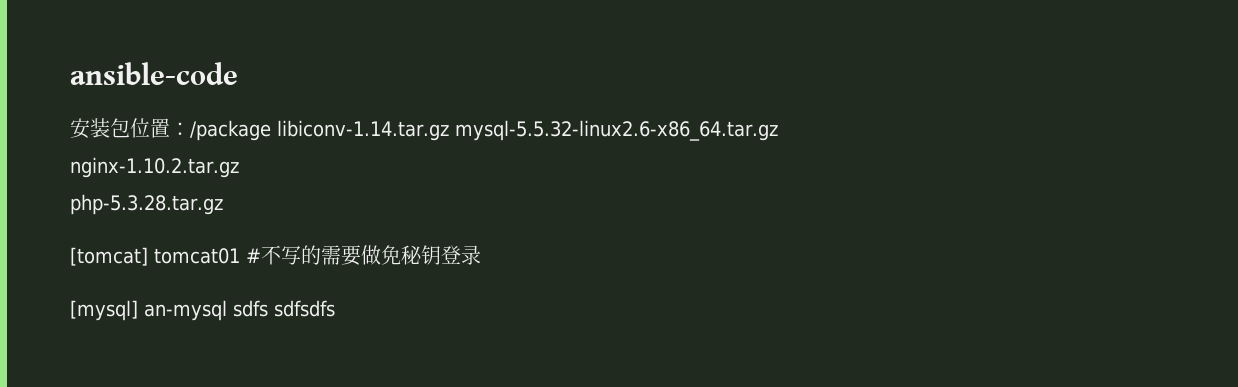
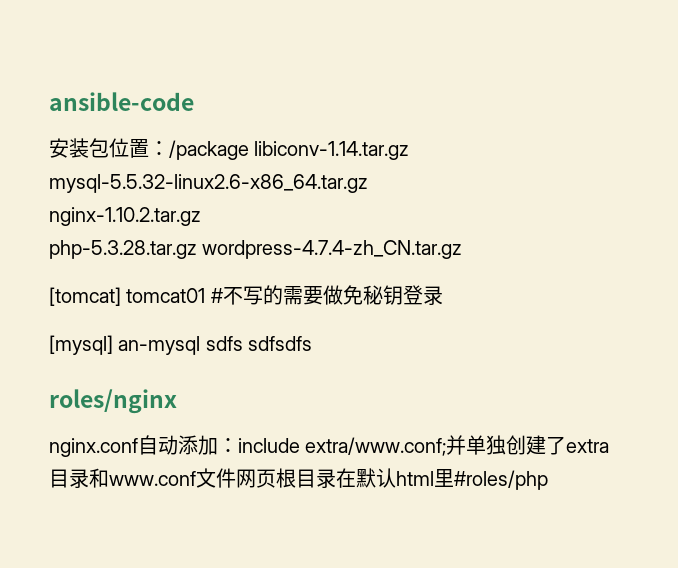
- php-5.3.28.tar.gz
+ php-5.3.28.tar.gz wordpress-4.7.4-zh_CN.tar.gz
+ roles/nginx
+ nginx.conf自动添加：include extra/www.conf;并单独创建了extra目录和www.conf文件网页根目录在默认html里#roles/php

